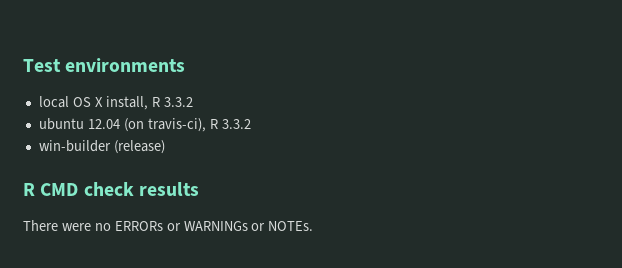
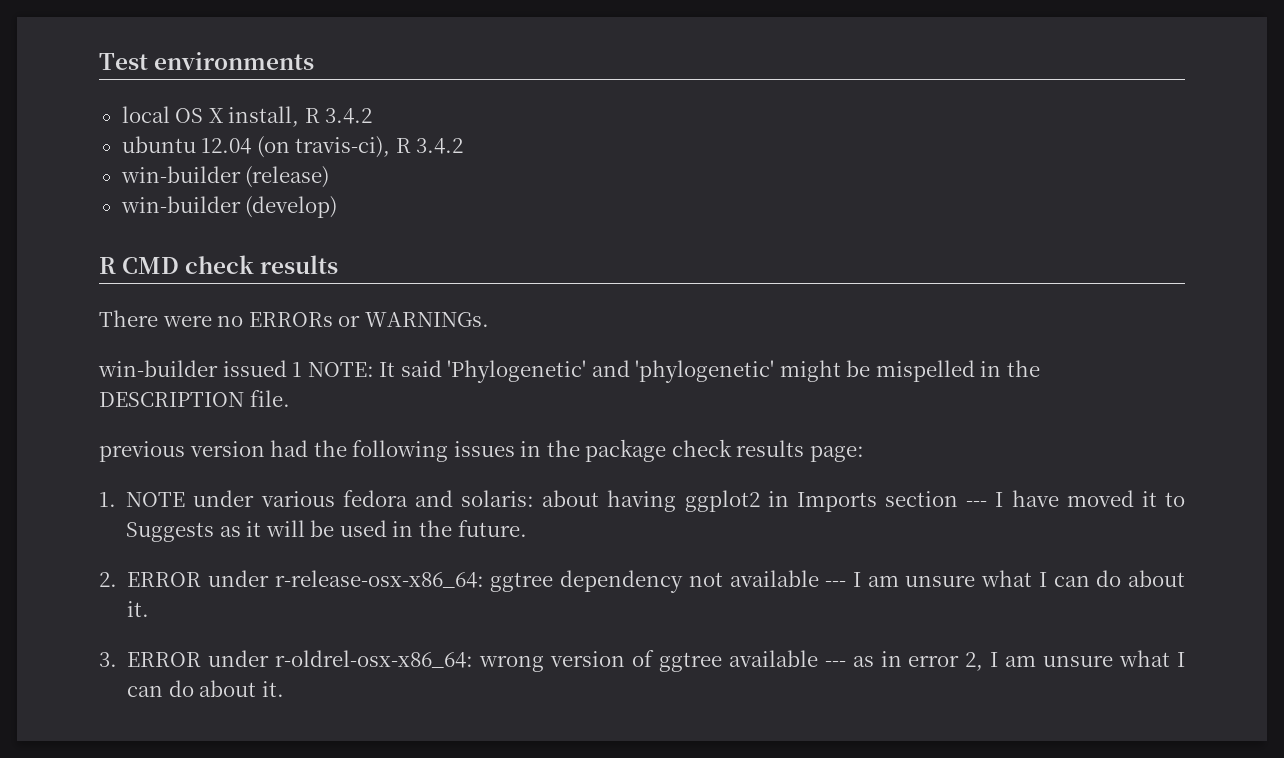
- local OS X install, R 3.3.2
+ local OS X install, R 3.4.2
- ubuntu 12.04 (on travis-ci), R 3.3.2
+ ubuntu 12.04 (on travis-ci), R 3.4.2
+ win-builder (develop)
- There were no ERRORs or WARNINGs or NOTEs.
+ There were no ERRORs or WARNINGs.
+ win-builder issued 1 NOTE: It said 'Phylogenetic' and 'phylogenetic' might be mispelled in the DESCRIPTION file.
+ previous version had the following issues in the package check results page:
+ 1. NOTE under various fedora and solaris: about having ggplot2 in Imports section --- I have moved it to Suggests as it will be used in the future.
+ 2. ERROR under r-release-osx-x86_64: ggtree dependency not available --- I am unsure what I can do about it.
+ 3. ERROR under r-oldrel-osx-x86_64: wrong version of ggtree available --- as in error 2, I am unsure what I can do about it.

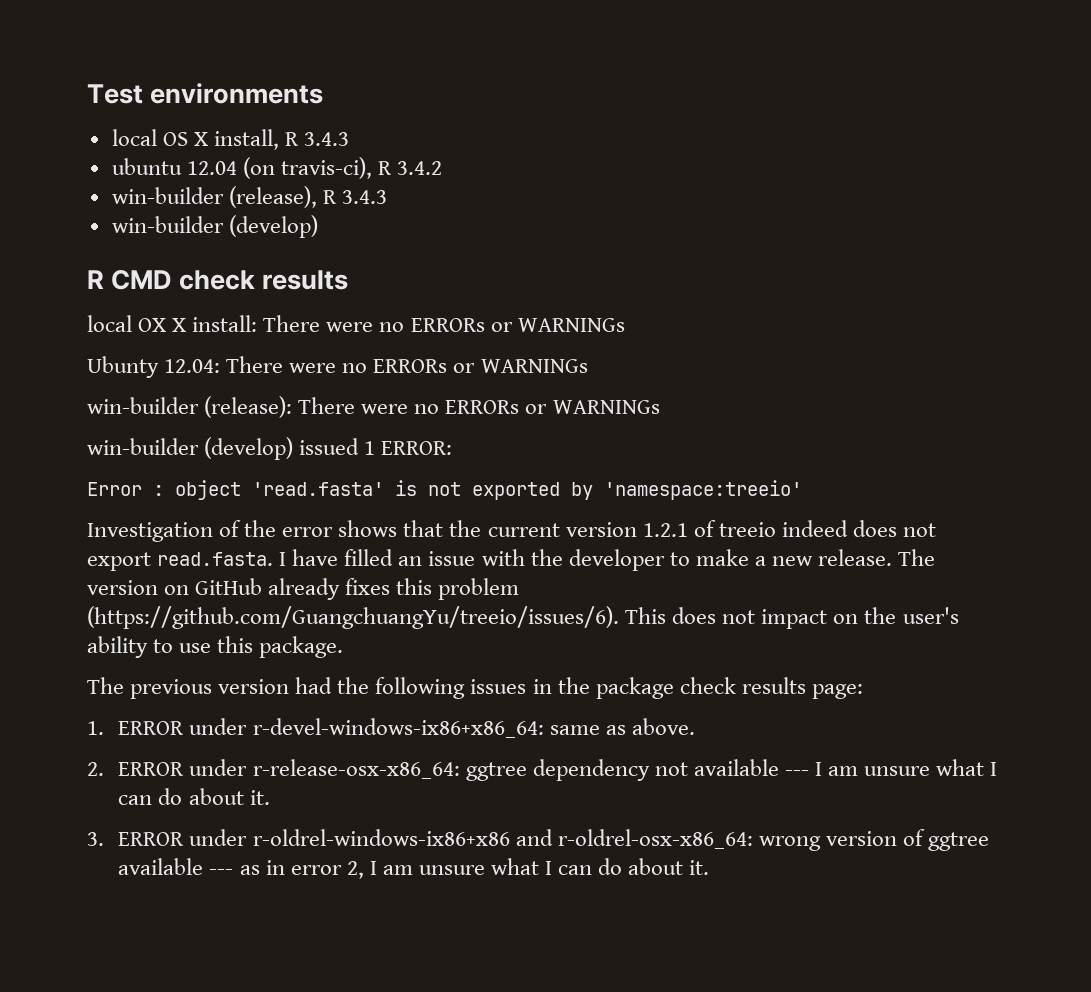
- local OS X install, R 3.4.2
+ local OS X install, R 3.4.3
- win-builder (release)
+ win-builder (release), R 3.4.3
- There were no ERRORs or WARNINGs.
- win-builder issued 1 NOTE: It said 'Phylogenetic' and 'phylogenetic' might be mispelled in the DESCRIPTION file.
- previous version had the following issues in the package check results page:
+ local OX X install: There were no ERRORs or WARNINGs
+ Ubunty 12.04: There were no ERRORs or WARNINGs
+ win-builder (release): There were no ERRORs or WARNINGs
+ win-builder (develop) issued 1 ERROR:
+ Error : object 'read.fasta' is not exported by 'namespace:treeio'
+ Investigation of the error shows that the current version 1.2.1 of treeio indeed does not export read.fasta. I have filled an issue with the developer to make a new release. The version on GitHub already fixes this problem (https://github.com/GuangchuangYu/treeio/issues/6). This does not impact on the user's ability to use this package.
+ The previous version had the following issues in the package check results page:
- 1. NOTE under various fedora and solaris: about having ggplot2 in Imports section --- I have moved it to Suggests as it will be used in the future.
+ 1. ERROR under r-devel-windows-ix86+x86_64: same as above.
- 3. ERROR under r-oldrel-osx-x86_64: wrong version of ggtree available --- as in error 2, I am unsure what I can do about it.
+ 3. ERROR under r-oldrel-windows-ix86+x86 and r-oldrel-osx-x86_64: wrong version of ggtree available --- as in error 2, I am unsure what I can do about it.

